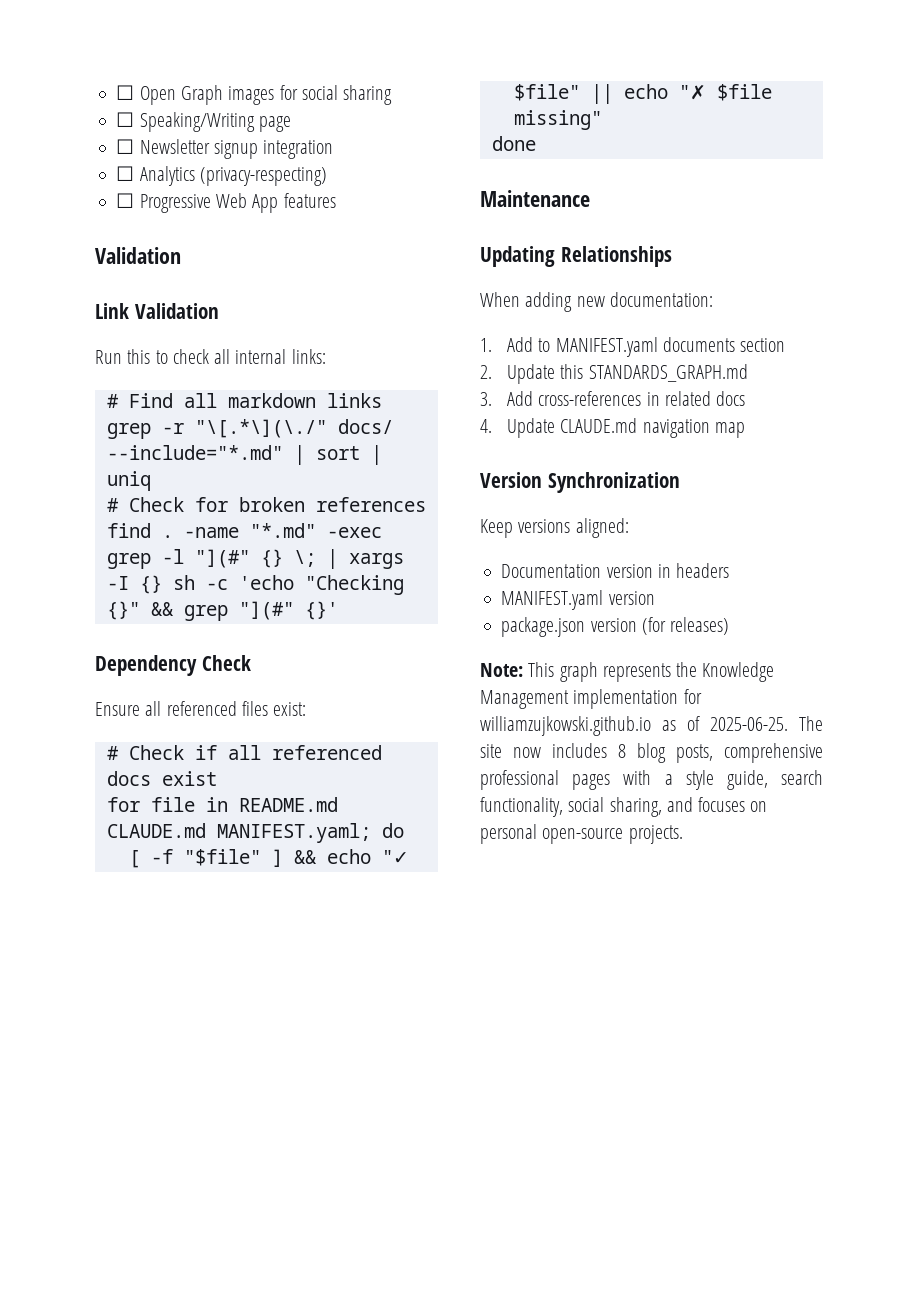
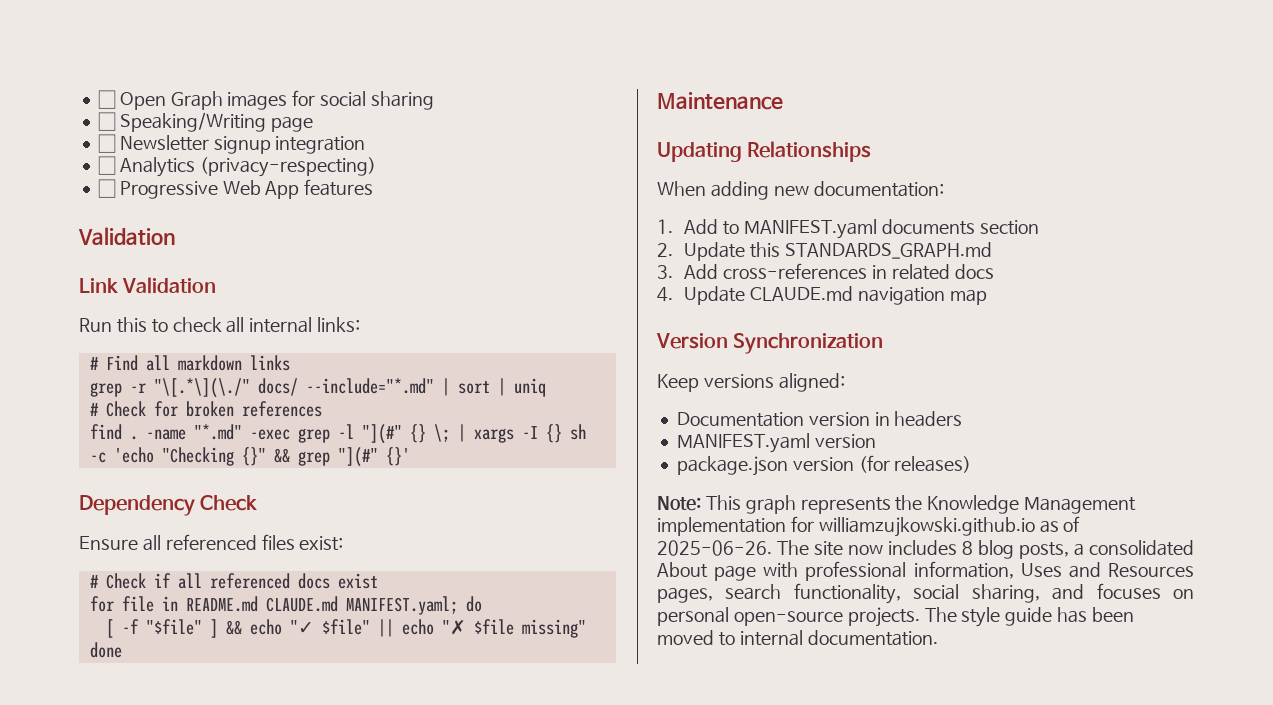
- Note: This graph represents the Knowledge Management implementation for williamzujkowski.github.io as of 2025-06-25.
+ Note: This graph represents the Knowledge Management implementation for williamzujkowski.github.io as of 2025-06-26.
- The site now includes 8 blog posts, comprehensive professional pages with a style guide, search functionality, social sharing, and focuses on personal open-source projects.
+ The site now includes 8 blog posts, a consolidated About page with professional information, Uses and Resources pages, search functionality, social sharing, and focuses on personal open-source projects.
+ The style guide has been moved to internal documentation.

